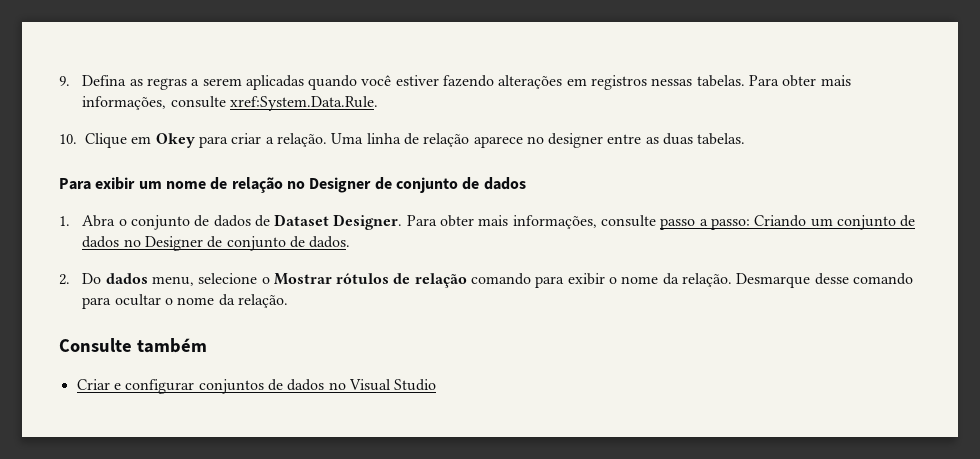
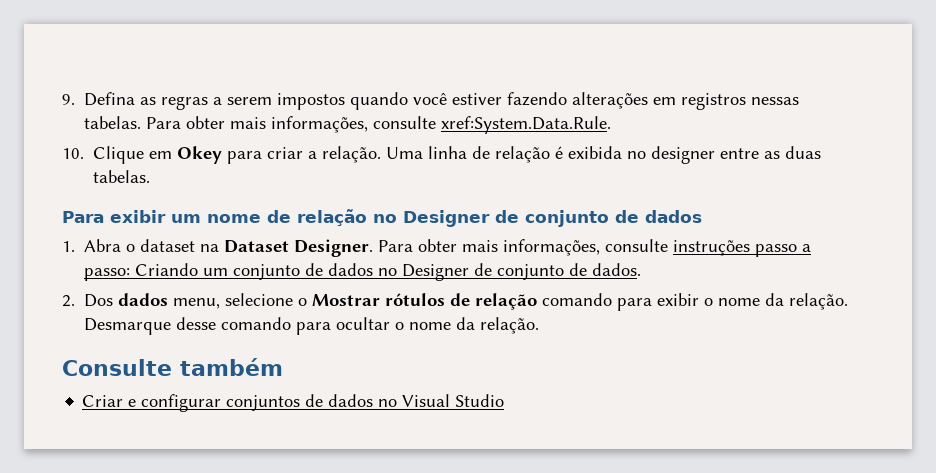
- 9. Defina as regras a serem aplicadas quando você estiver fazendo alterações em registros nessas tabelas.
+ 9. Defina as regras a serem impostos quando você estiver fazendo alterações em registros nessas tabelas.
- Uma linha de relação aparece no designer entre as duas tabelas.
+ Uma linha de relação é exibida no designer entre as duas tabelas.
- 1. Abra o conjunto de dados de Dataset Designer.
+ 1. Abra o dataset na Dataset Designer.
- Para obter mais informações, consulte passo a passo: Criando um conjunto de dados no Designer de conjunto de dados.
+ Para obter mais informações, consulte instruções passo a passo: Criando um conjunto de dados no Designer de conjunto de dados.
- 2. Do dados menu, selecione o Mostrar rótulos de relação comando para exibir o nome da relação.
+ 2. Dos dados menu, selecione o Mostrar rótulos de relação comando para exibir o nome da relação.

